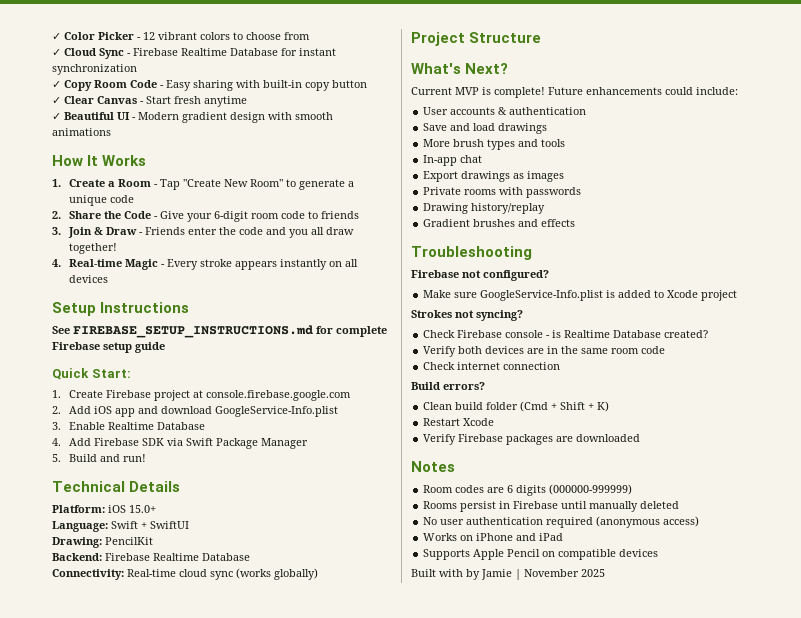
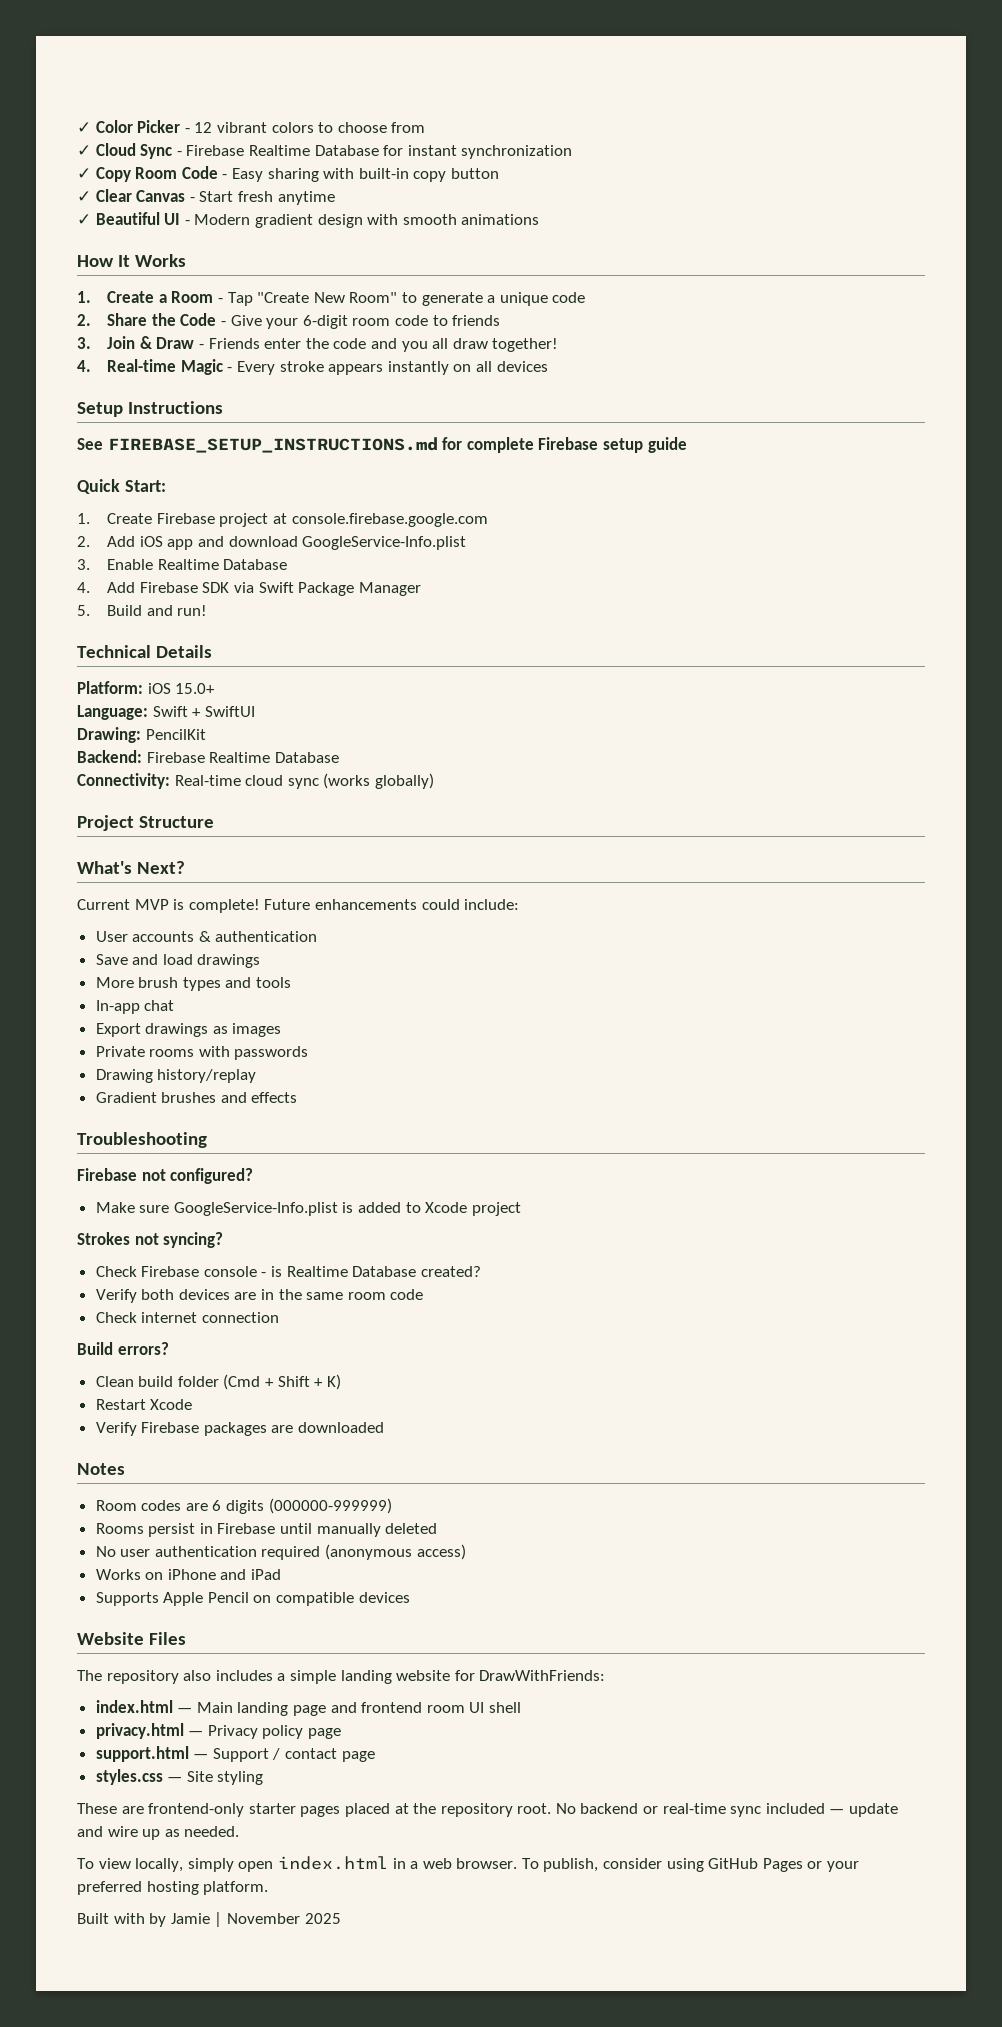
+ Website Files
+ The repository also includes a simple landing website for DrawWithFriends:
+ index.html — Main landing page and frontend room UI shell
+ privacy.html — Privacy policy page
+ support.html — Support / contact page
+ styles.css — Site styling
+ These are frontend-only starter pages placed at the repository root. No backend or real-time sync included — update and wire up as needed.
+ To view locally, simply open index.html in a web browser. To publish, consider using GitHub Pages or your preferred hosting platform.

